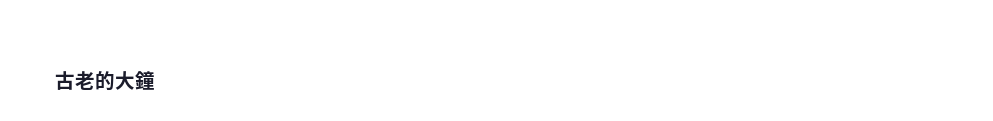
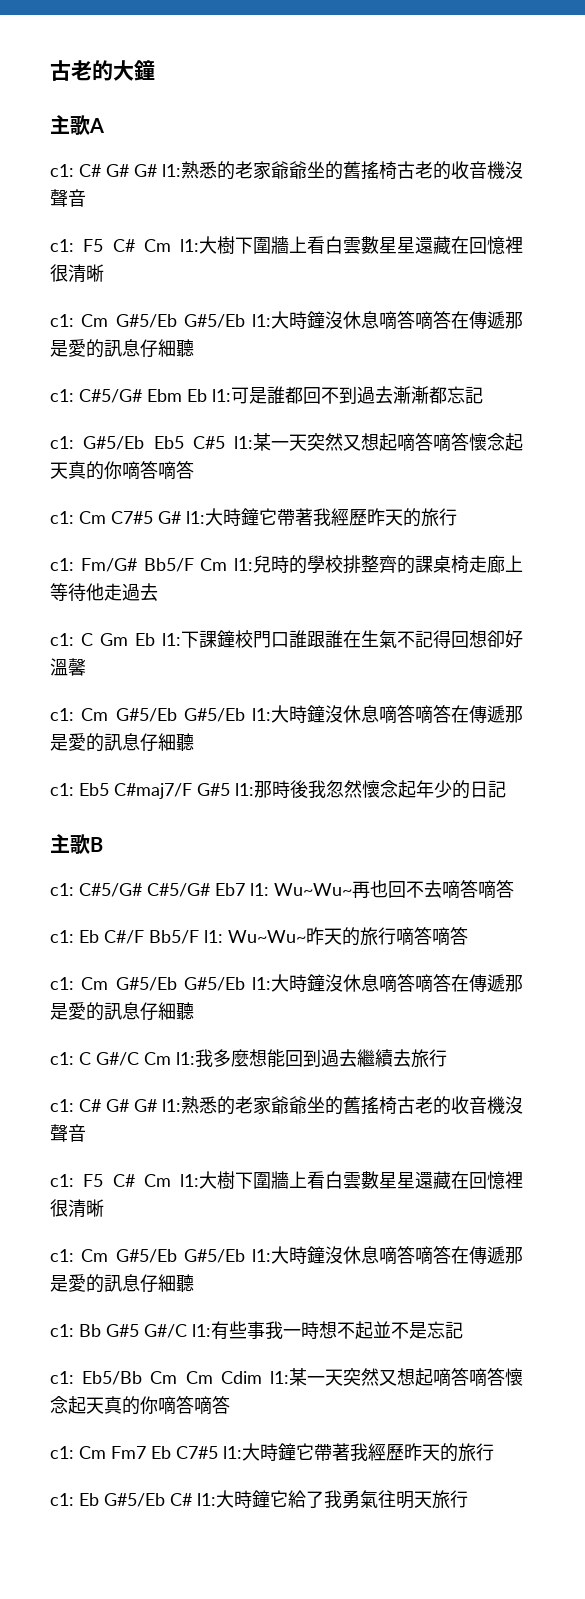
+ 主歌A
+ c1: C# G# G# l1:熟悉的老家爺爺坐的舊搖椅古老的收音機沒聲音
+ c1: F5 C# Cm l1:大樹下圍牆上看白雲數星星還藏在回憶裡很清晰
+ c1: Cm G#5/Eb G#5/Eb l1:大時鐘沒休息嘀答嘀答在傳遞那是愛的訊息仔細聽
+ c1: C#5/G# Ebm Eb l1:可是誰都回不到過去漸漸都忘記
+ c1: G#5/Eb Eb5 C#5 l1:某一天突然又想起嘀答嘀答懷念起天真的你嘀答嘀答
+ c1: Cm C7#5 G# l1:大時鐘它帶著我經歷昨天的旅行
+ c1: Fm/G# Bb5/F Cm l1:兒時的學校排整齊的課桌椅走廊上等待他走過去
+ c1: C Gm Eb l1:下課鐘校門口誰跟誰在生氣不記得回想卻好溫馨
+ c1: Cm G#5/Eb G#5/Eb l1:大時鐘沒休息嘀答嘀答在傳遞那是愛的訊息仔細聽
+ c1: Eb5 C#maj7/F G#5 l1:那時後我忽然懷念起年少的日記
+ 主歌B
+ c1: C#5/G# C#5/G# Eb7 l1: Wu~Wu~再也回不去嘀答嘀答
+ c1: Eb C#/F Bb5/F l1: Wu~Wu~昨天的旅行嘀答嘀答
+ c1: Cm G#5/Eb G#5/Eb l1:大時鐘沒休息嘀答嘀答在傳遞那是愛的訊息仔細聽
+ c1: C G#/C Cm l1:我多麼想能回到過去繼續去旅行
+ c1: C# G# G# l1:熟悉的老家爺爺坐的舊搖椅古老的收音機沒聲音
+ c1: F5 C# Cm l1:大樹下圍牆上看白雲數星星還藏在回憶裡很清晰
+ c1: Cm G#5/Eb G#5/Eb l1:大時鐘沒休息嘀答嘀答在傳遞那是愛的訊息仔細聽
+ c1: Bb G#5 G#/C l1:有些事我一時想不起並不是忘記
+ c1: Eb5/Bb Cm Cm Cdim l1:某一天突然又想起嘀答嘀答懷念起天真的你嘀答嘀答
+ c1: Cm Fm7 Eb C7#5 l1:大時鐘它帶著我經歷昨天的旅行
+ c1: Eb G#5/Eb C# l1:大時鐘它給了我勇氣往明天旅行

